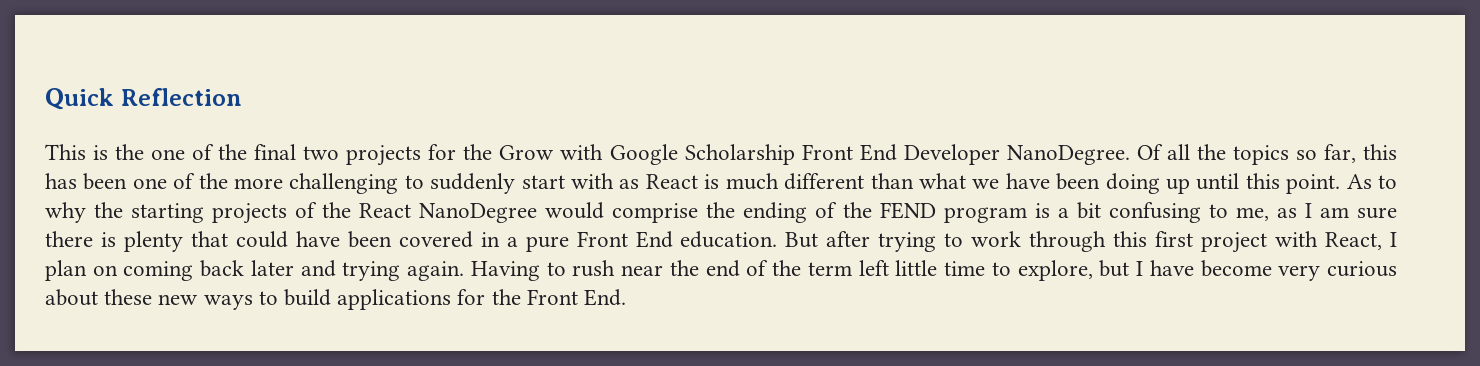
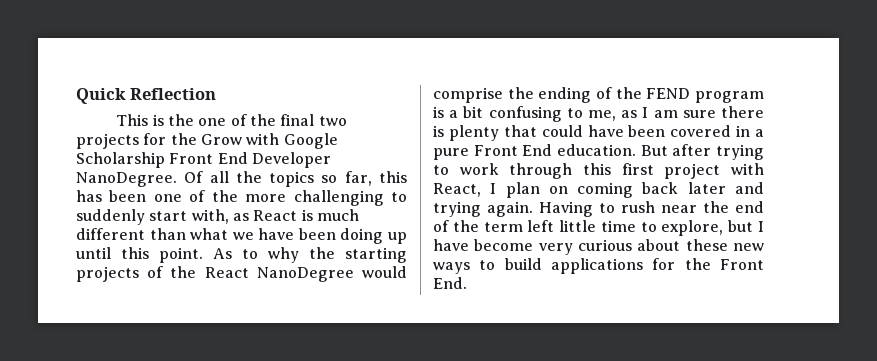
- Of all the topics so far, this has been one of the more challenging to suddenly start with as React is much different than what we have been doing up until this point.
+ Of all the topics so far, this has been one of the more challenging to suddenly start with, as React is much different than what we have been doing up until this point.

